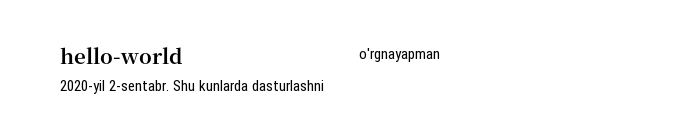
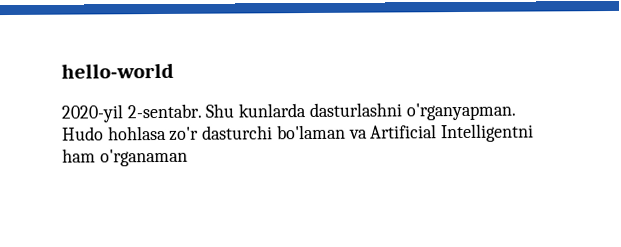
- Shu kunlarda dasturlashni o'rgnayapman
+ Shu kunlarda dasturlashni o'rganyapman. Hudo hohlasa zo'r dasturchi bo'laman va Artificial Intelligentni ham o'rganaman

